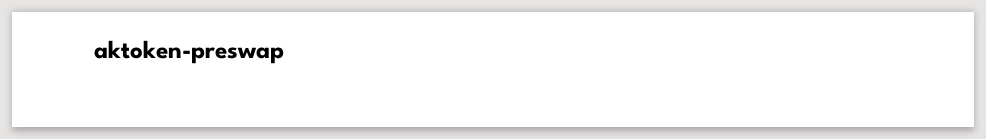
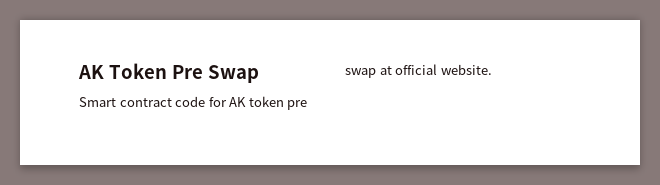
- aktoken-preswap
+ AK Token Pre Swap
+ Smart contract code for AK token pre swap at official website.

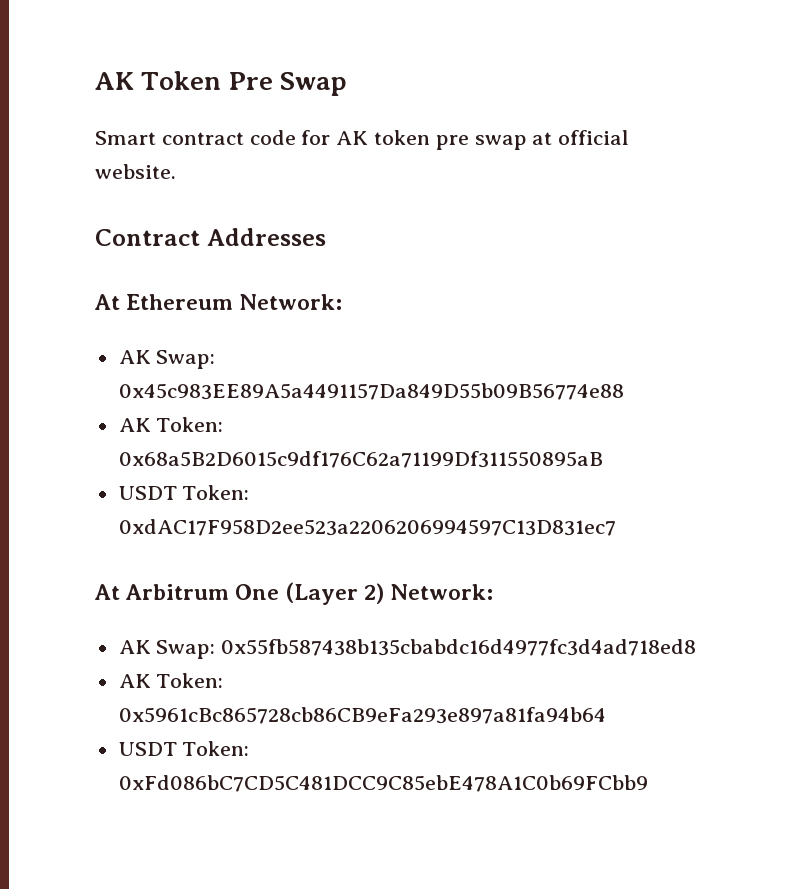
+ Contract Addresses
+ At Ethereum Network:
+ AK Swap: 0x45c983EE89A5a4491157Da849D55b09B56774e88
+ AK Token: 0x68a5B2D6015c9df176C62a71199Df311550895aB
+ USDT Token: 0xdAC17F958D2ee523a2206206994597C13D831ec7
+ At Arbitrum One (Layer 2) Network:
+ AK Swap: 0x55fb587438b135cbabdc16d4977fc3d4ad718ed8
+ AK Token: 0x5961cBc865728cb86CB9eFa293e897a81fa94b64
+ USDT Token: 0xFd086bC7CD5C481DCC9C85ebE478A1C0b69FCbb9

